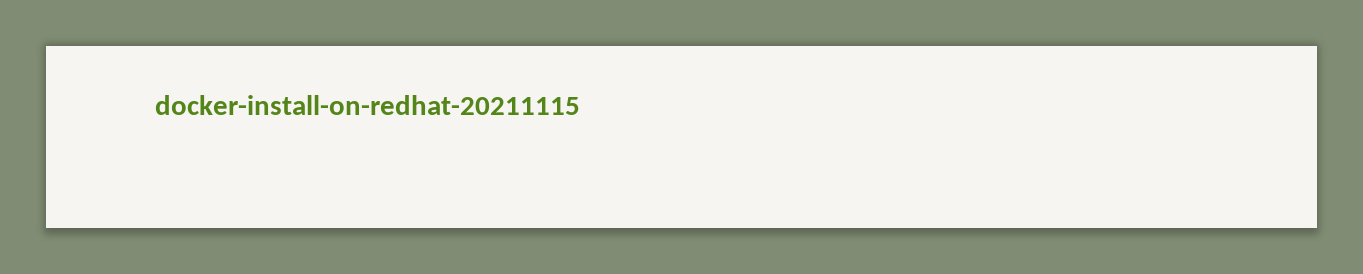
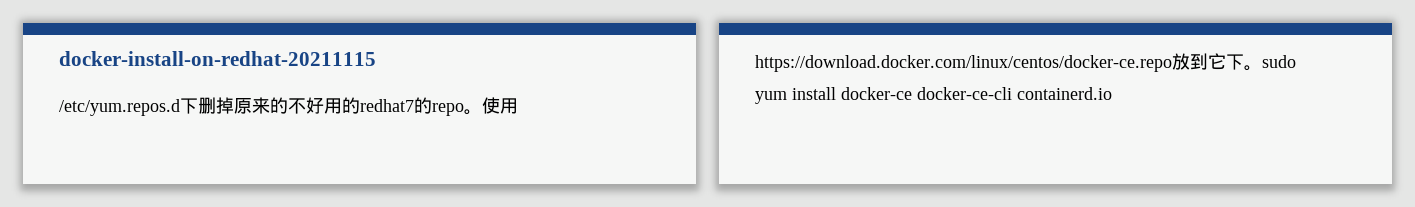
+ /etc/yum.repos.d下删掉原来的不好用的redhat7的repo。使用https://download.docker.com/linux/centos/docker-ce.repo放到它下。sudo yum install docker-ce docker-ce-cli containerd.io

